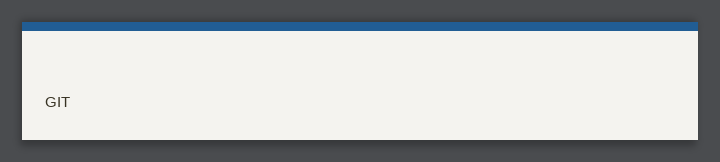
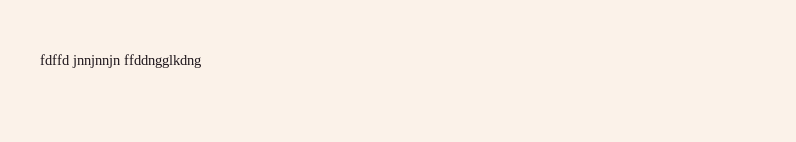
- GIT
+ fdffd jnnjnnjn ffddngglkdng

